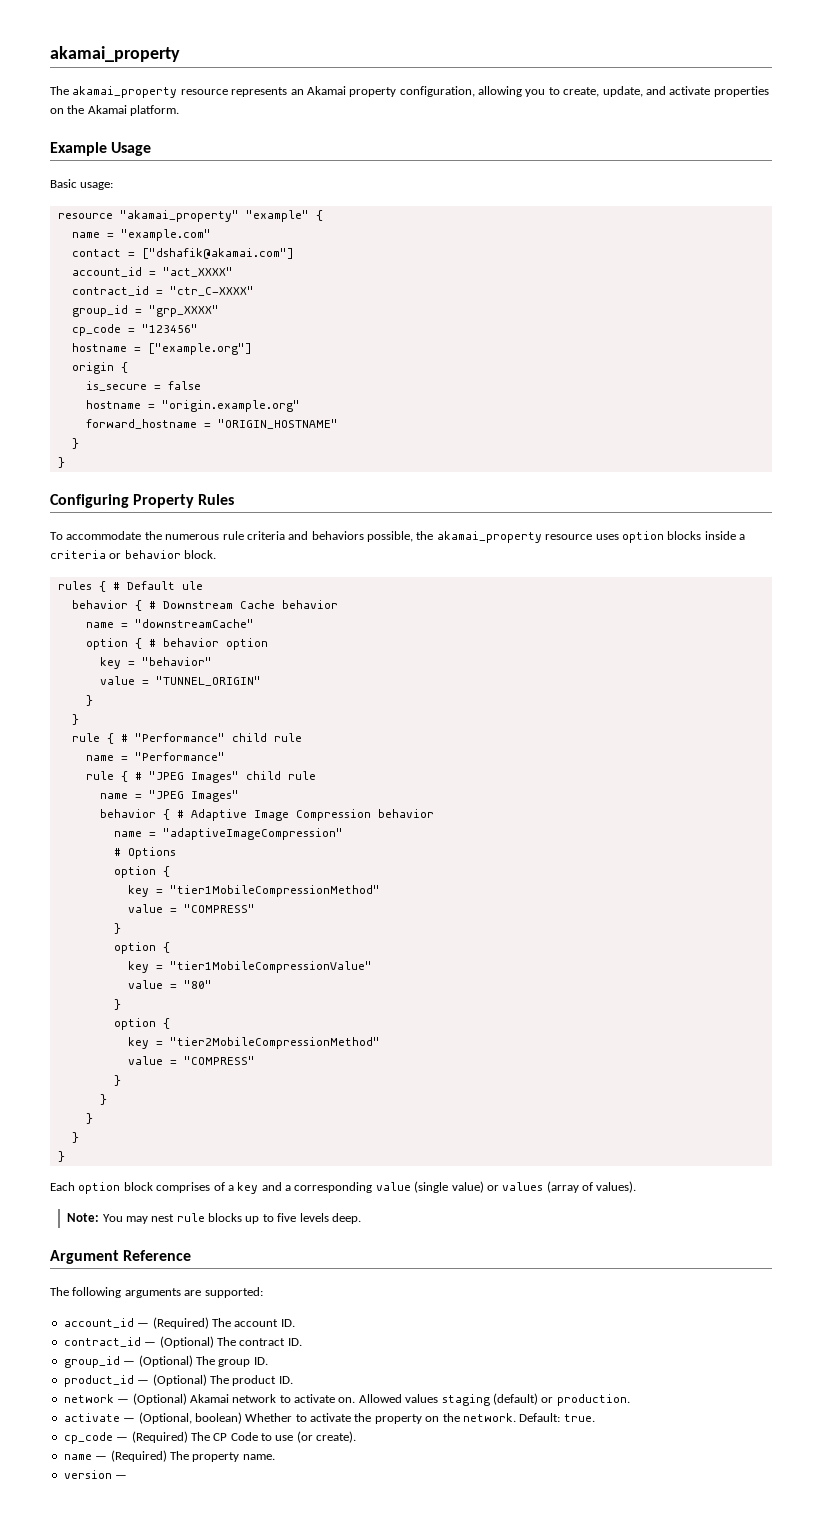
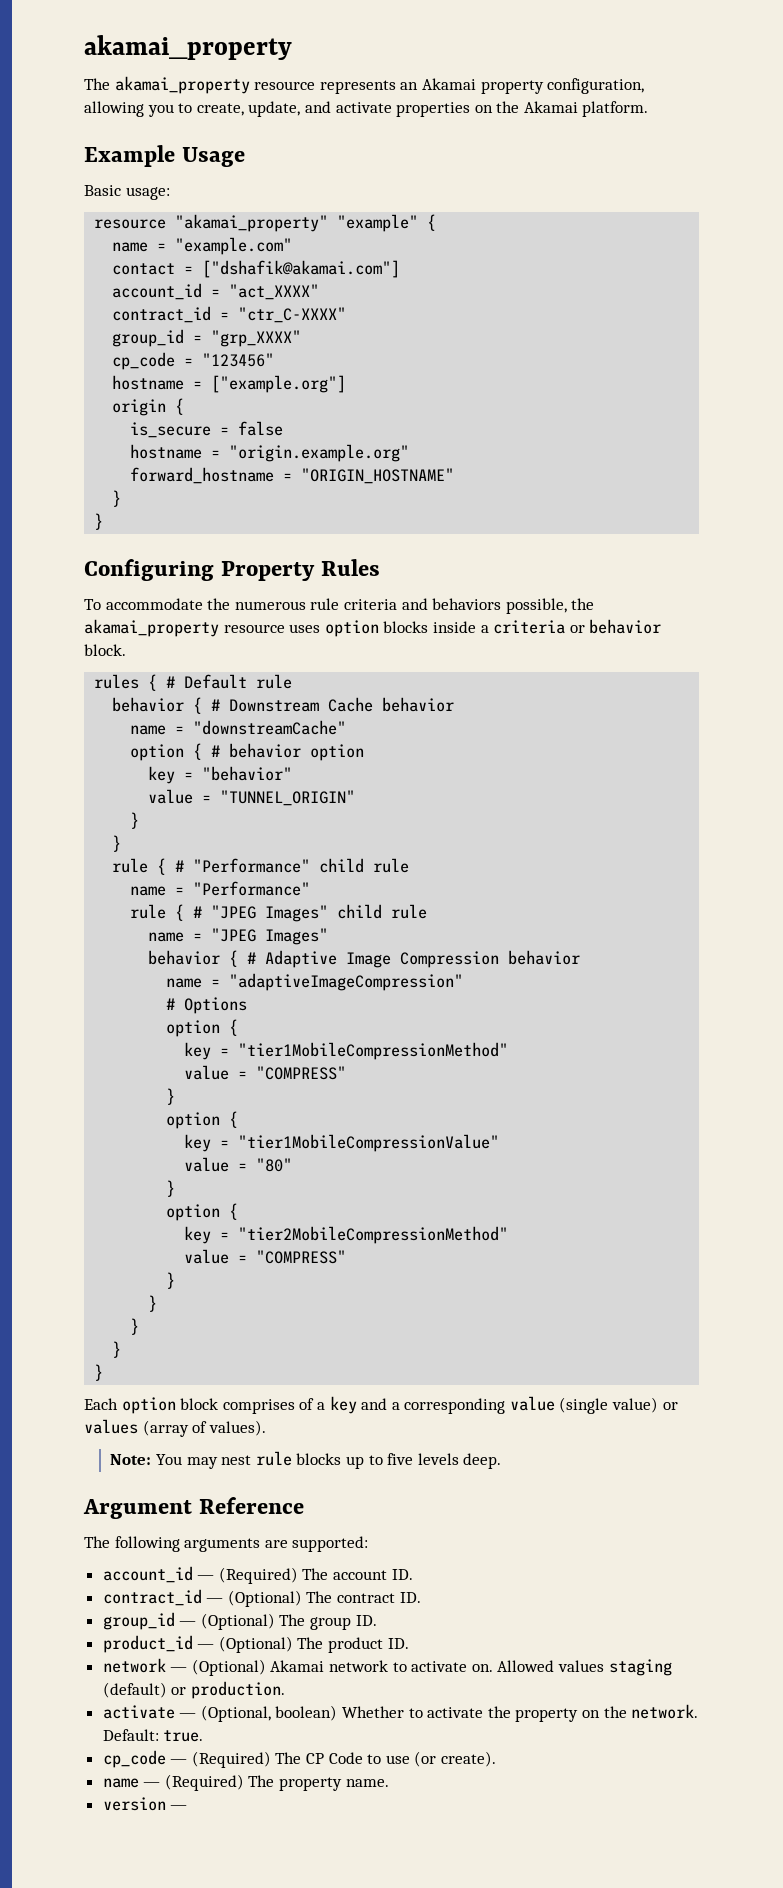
- rules { # Default ule
+ rules { # Default rule

